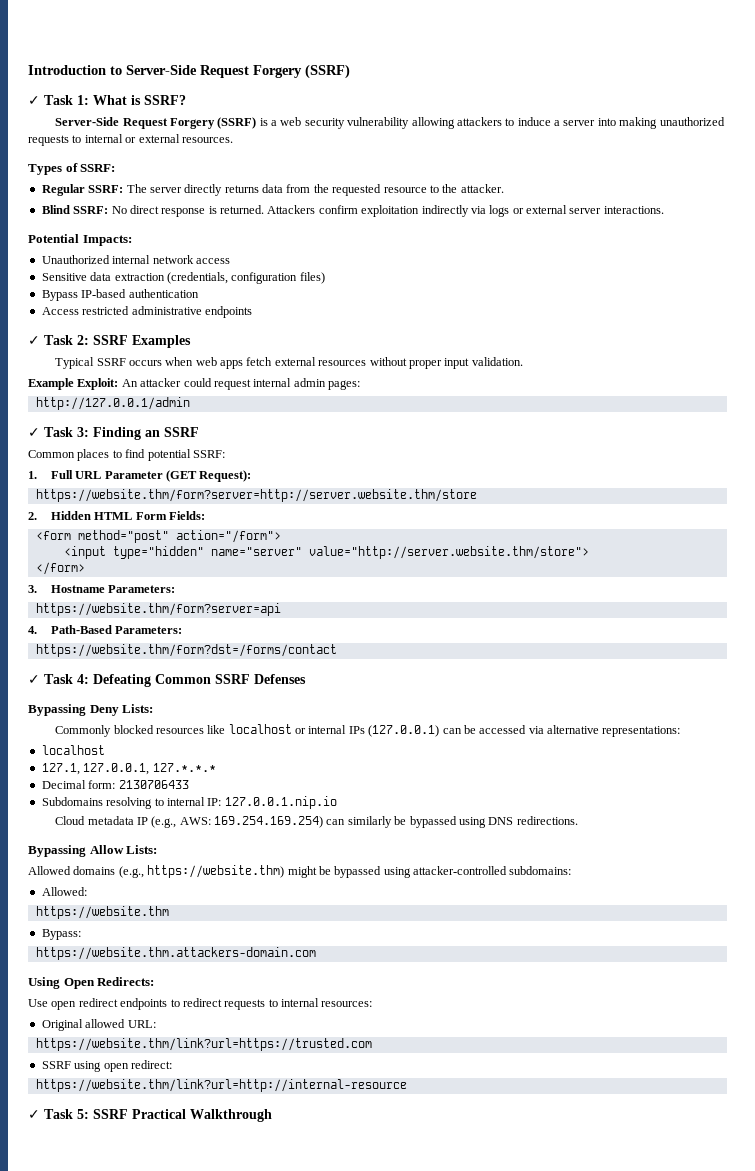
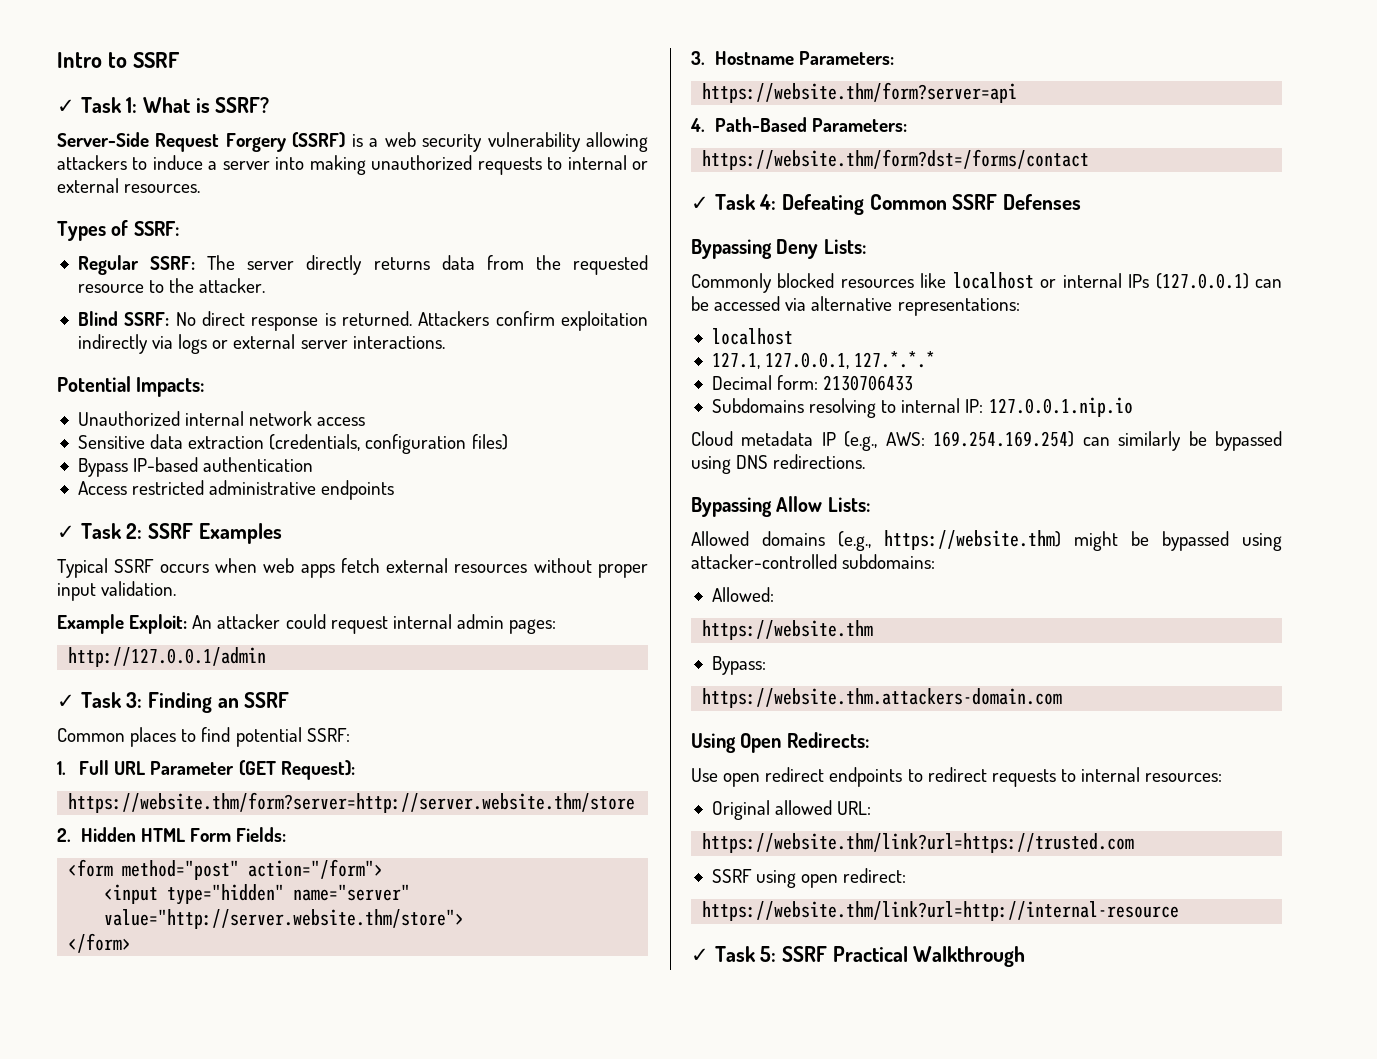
- Introduction to Server-Side Request Forgery (SSRF)
+ Intro to SSRF

